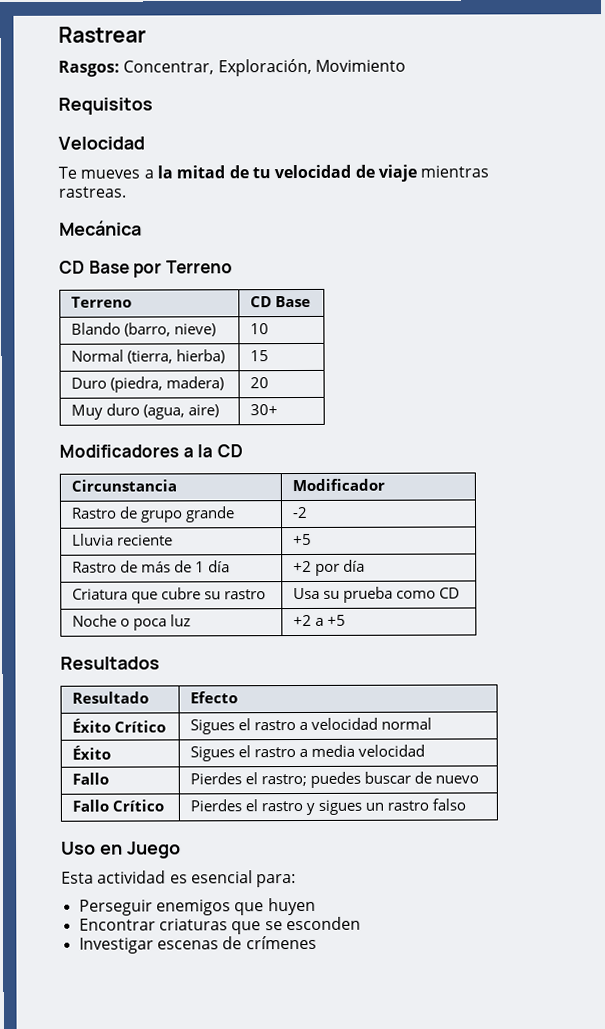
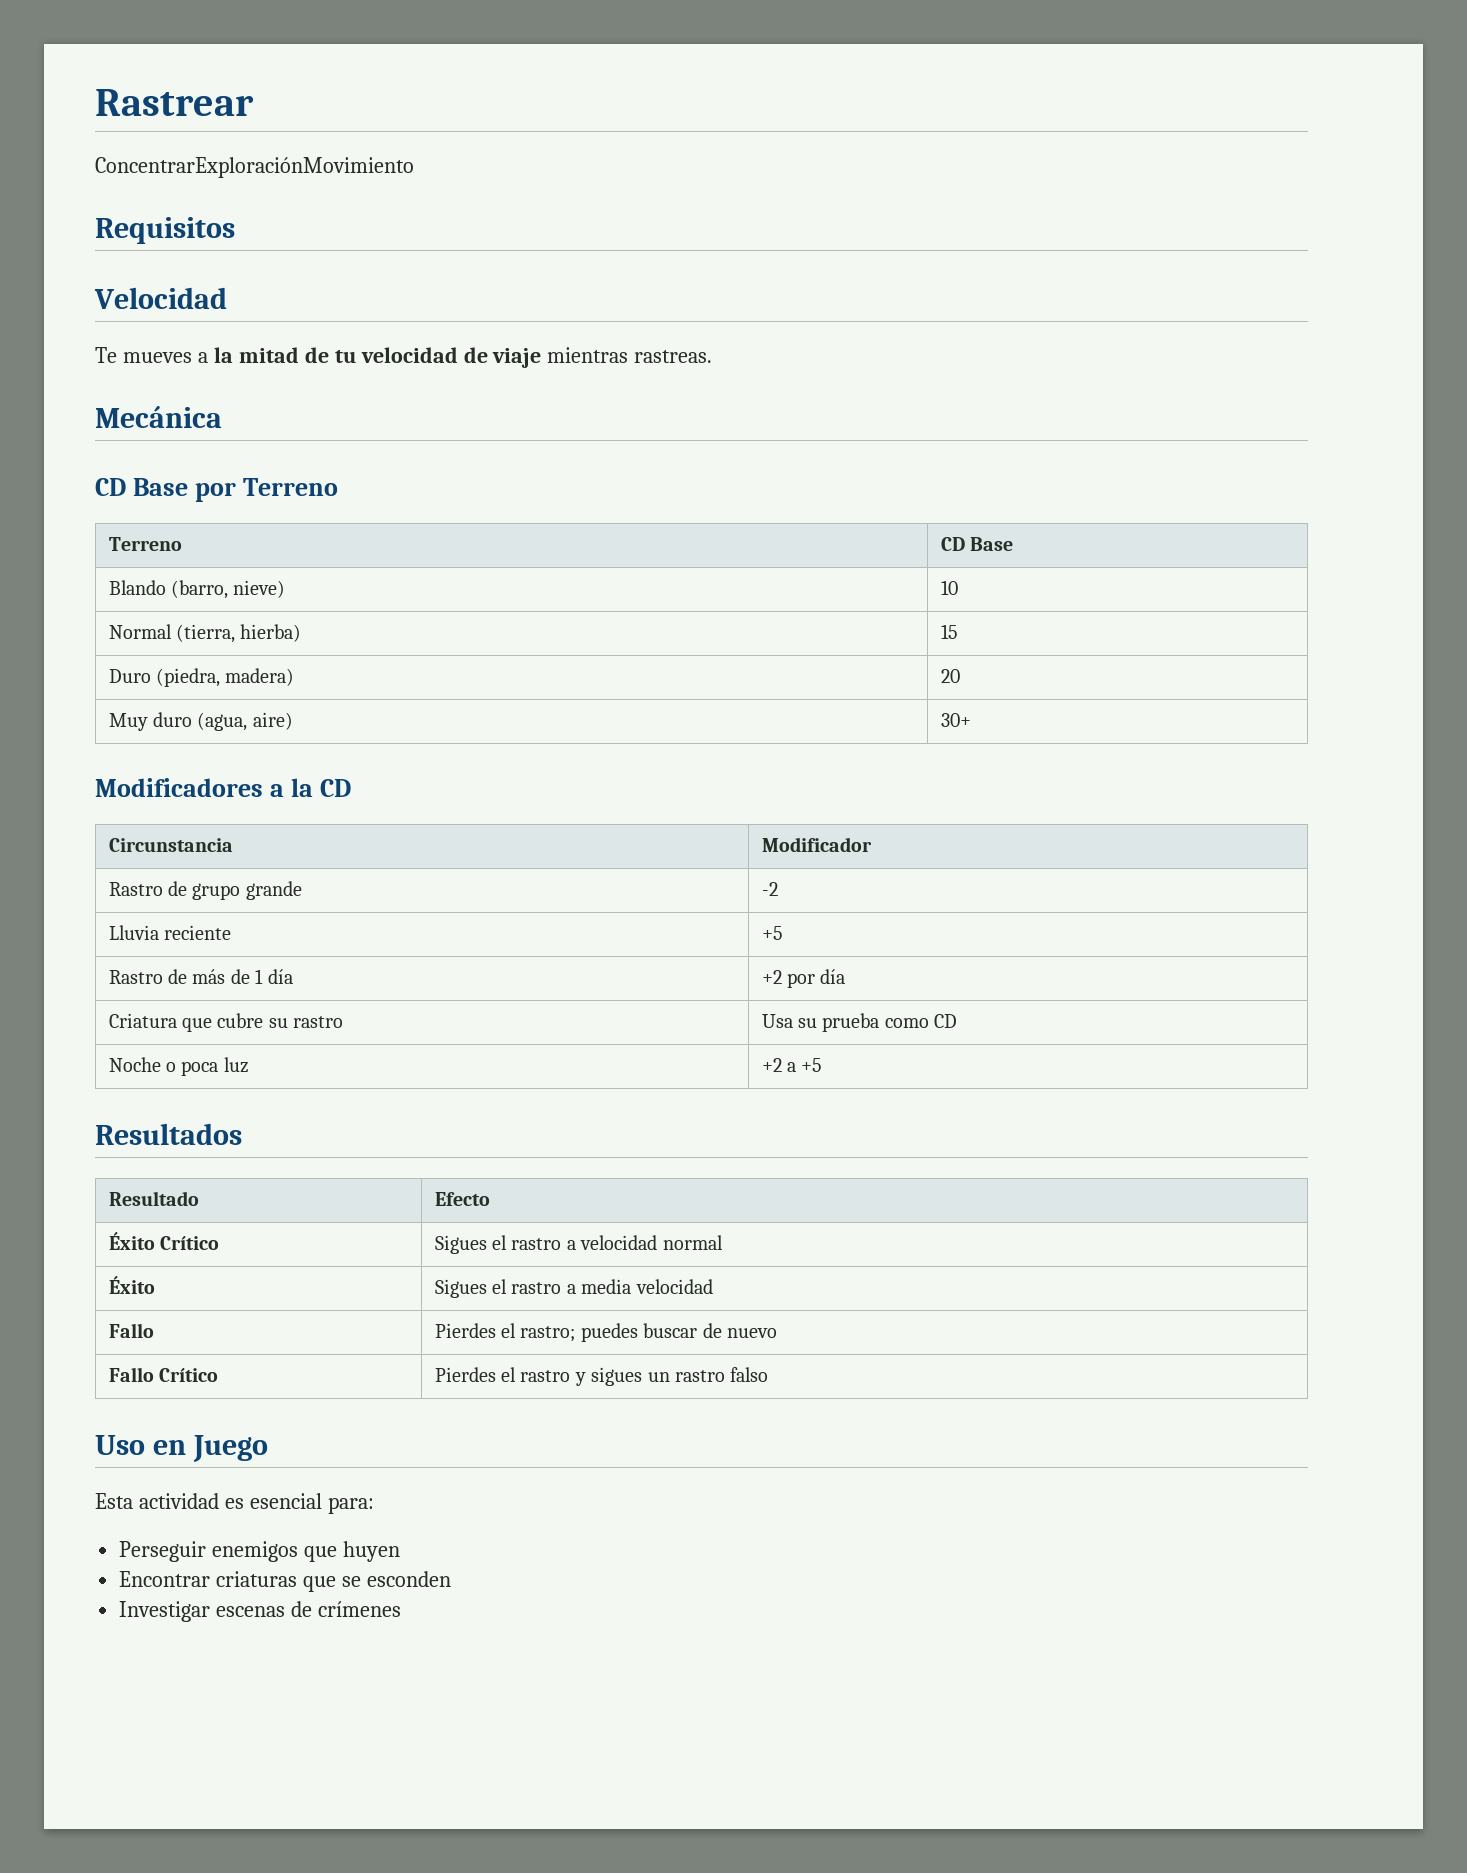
- Rasgos: Concentrar, Exploración, Movimiento
+ ConcentrarExploraciónMovimiento

